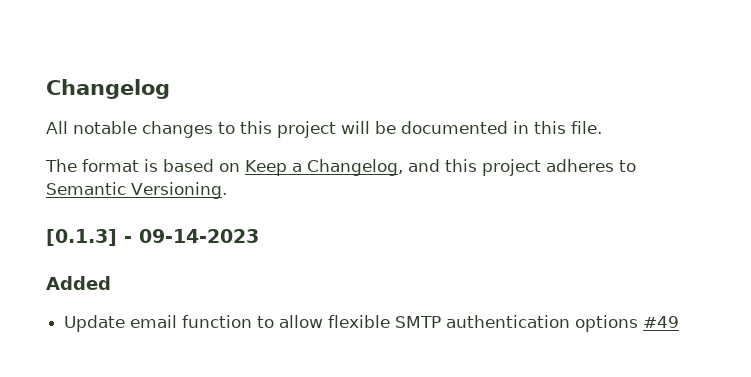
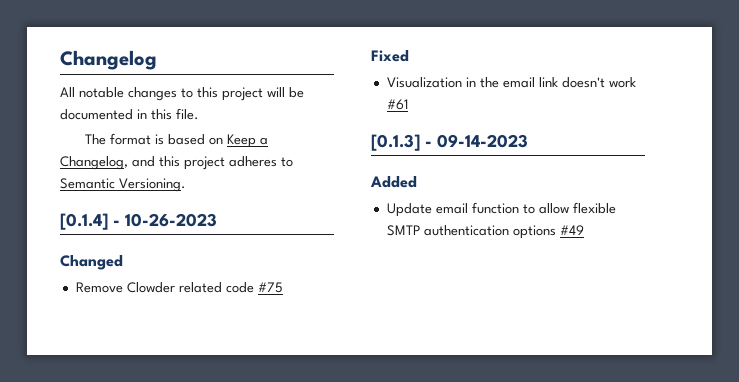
+ [0.1.4] - 10-26-2023
+ Changed
+ Remove Clowder related code #75
+ Fixed
+ Visualization in the email link doesn't work #61

